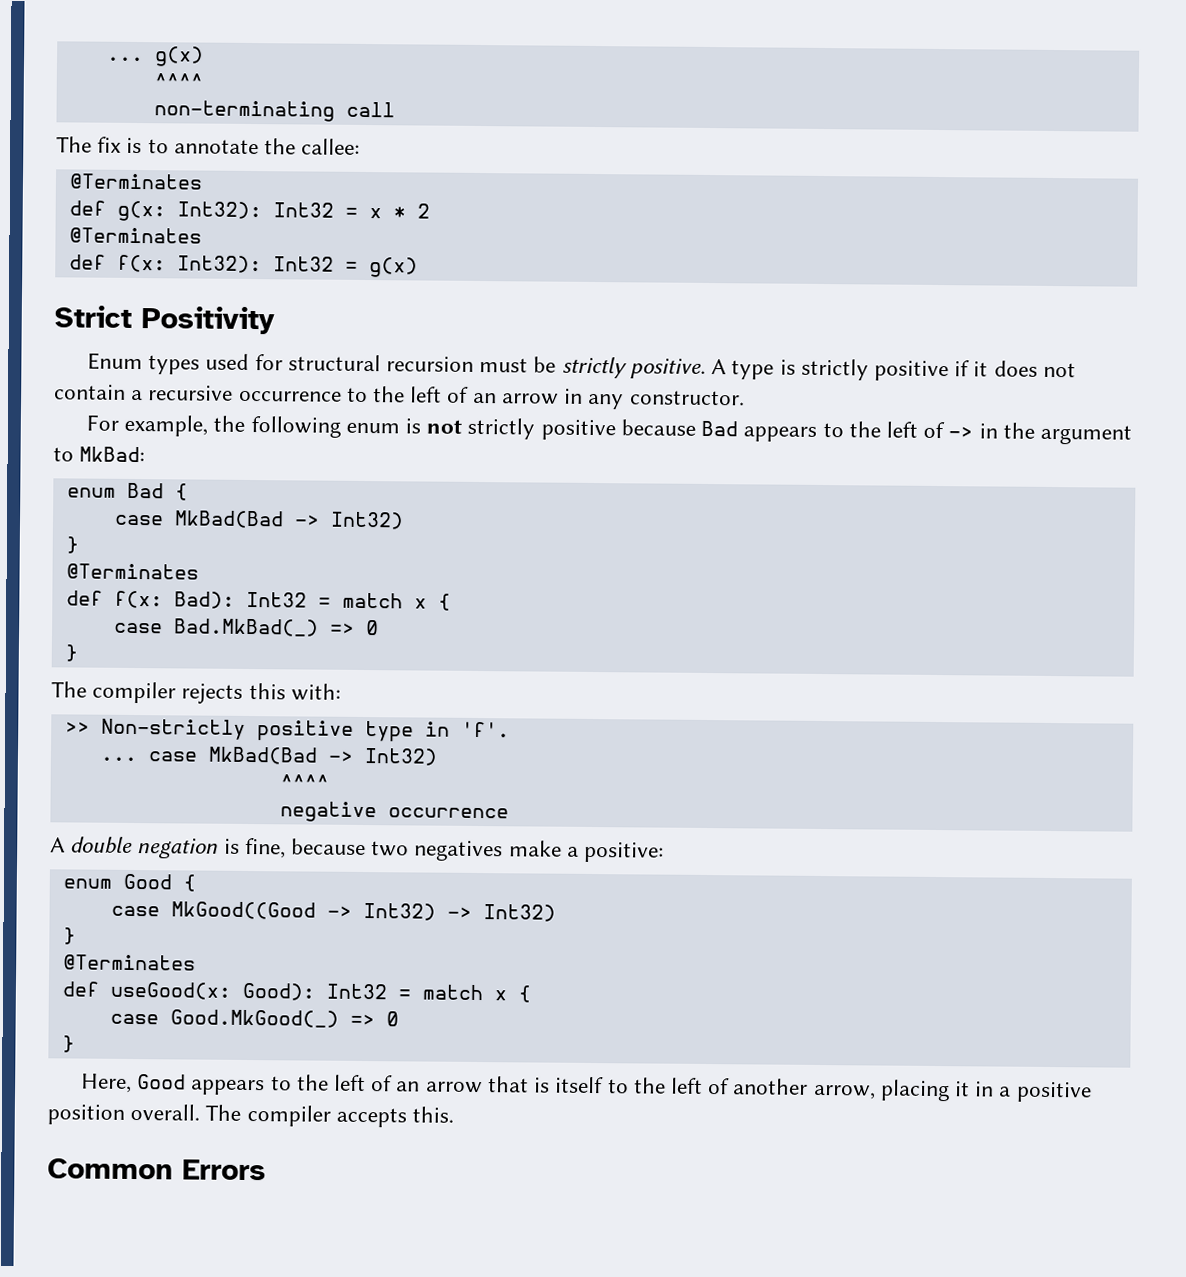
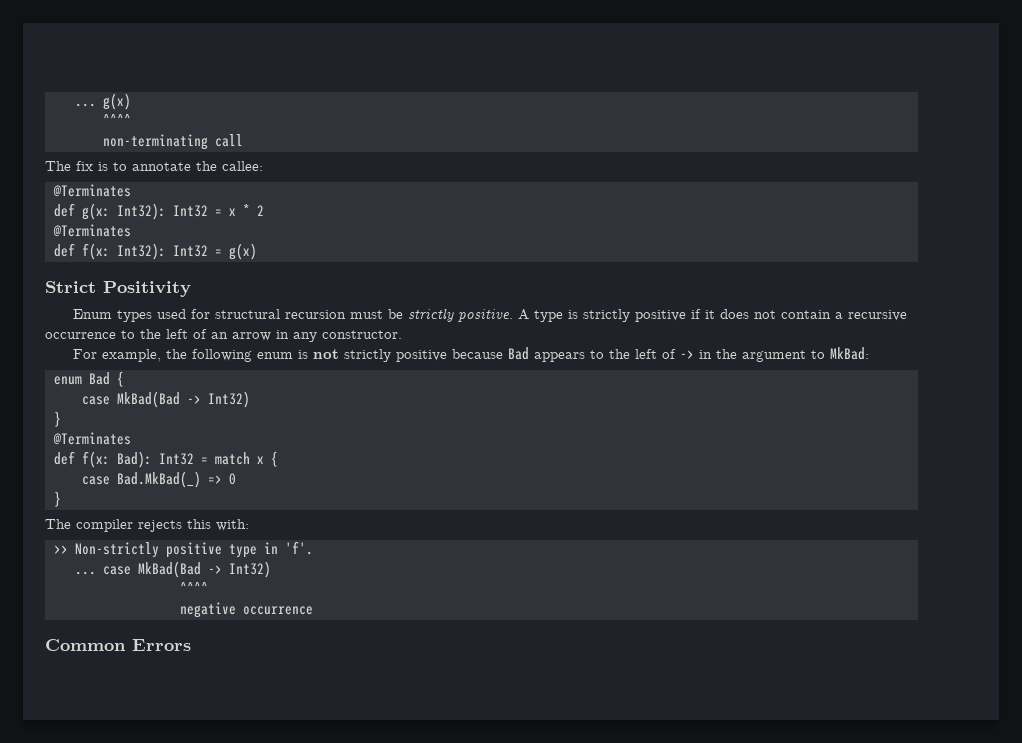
- A double negation is fine, because two negatives make a positive:
- enum Good {
- case MkGood((Good -> Int32) -> Int32)
- }
- @Terminates
- def useGood(x: Good): Int32 = match x {
- case Good.MkGood(_) => 0
- }
- Here, Good appears to the left of an arrow that is itself to the left of another arrow, placing it in a positive position overall. The compiler accepts this.

